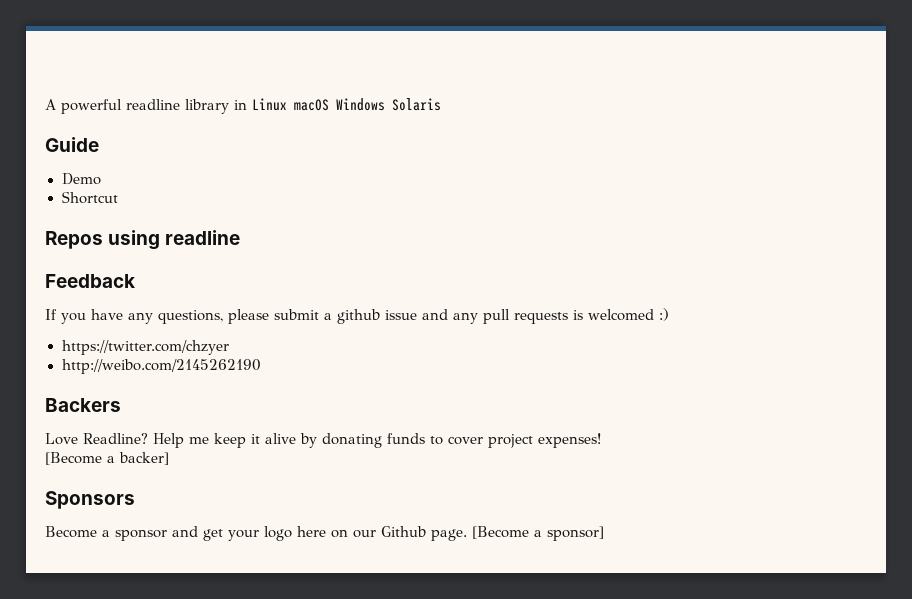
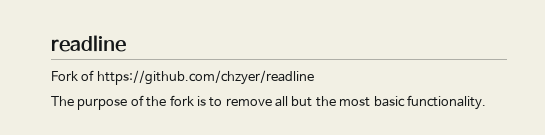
- A powerful readline library in Linux macOS Windows Solaris
- Guide
- Demo
- Shortcut
- Repos using readline
- Feedback
- If you have any questions, please submit a github issue and any pull requests is welcomed :)
- https://twitter.com/chzyer
- http://weibo.com/2145262190
- Backers
- Love Readline? Help me keep it alive by donating funds to cover project expenses!
- [Become a backer]
- Sponsors
- Become a sponsor and get your logo here on our Github page. [Become a sponsor]
+ readline
+ Fork of https://github.com/chzyer/readline
+ The purpose of the fork is to remove all but the most basic functionality.

